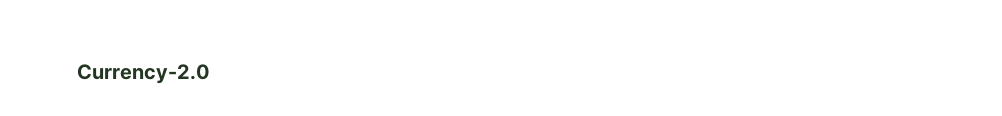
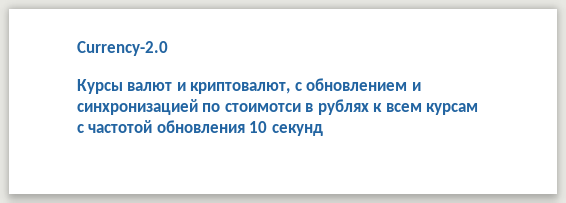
+ Курсы валют и криптовалют, с обновлением и синхронизацией по стоимотси в рублях к всем курсам с частотой обновления 10 секунд

